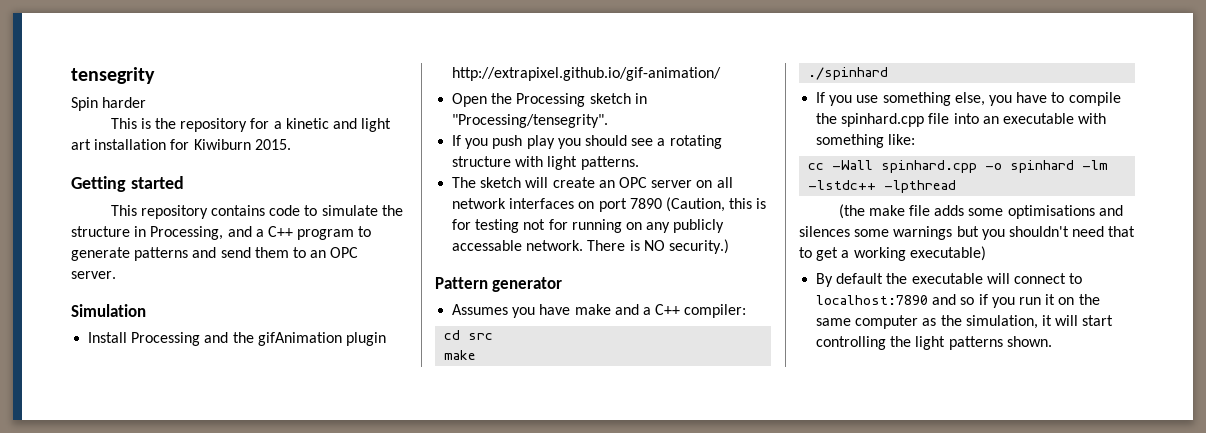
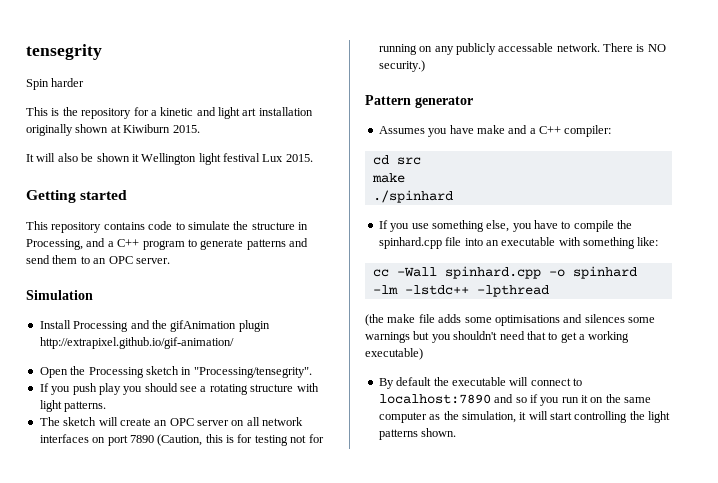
- This is the repository for a kinetic and light art installation for Kiwiburn 2015.
+ This is the repository for a kinetic and light art installation originally shown at Kiwiburn 2015.
+ It will also be shown it Wellington light festival Lux 2015.

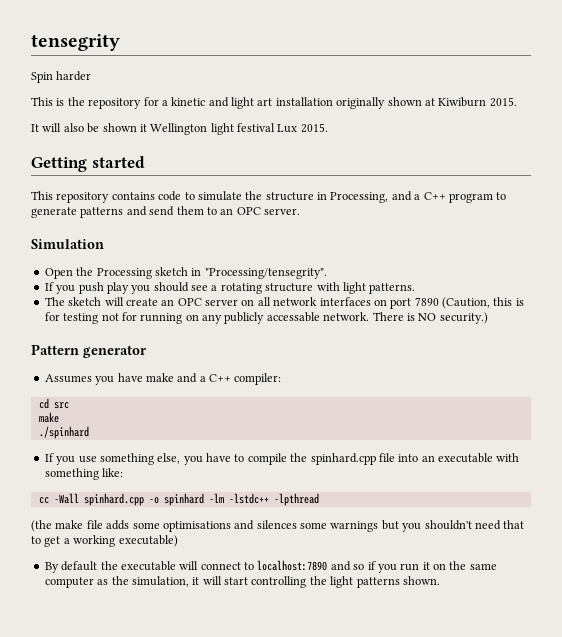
- Install Processing and the gifAnimation plugin http://extrapixel.github.io/gif-animation/

